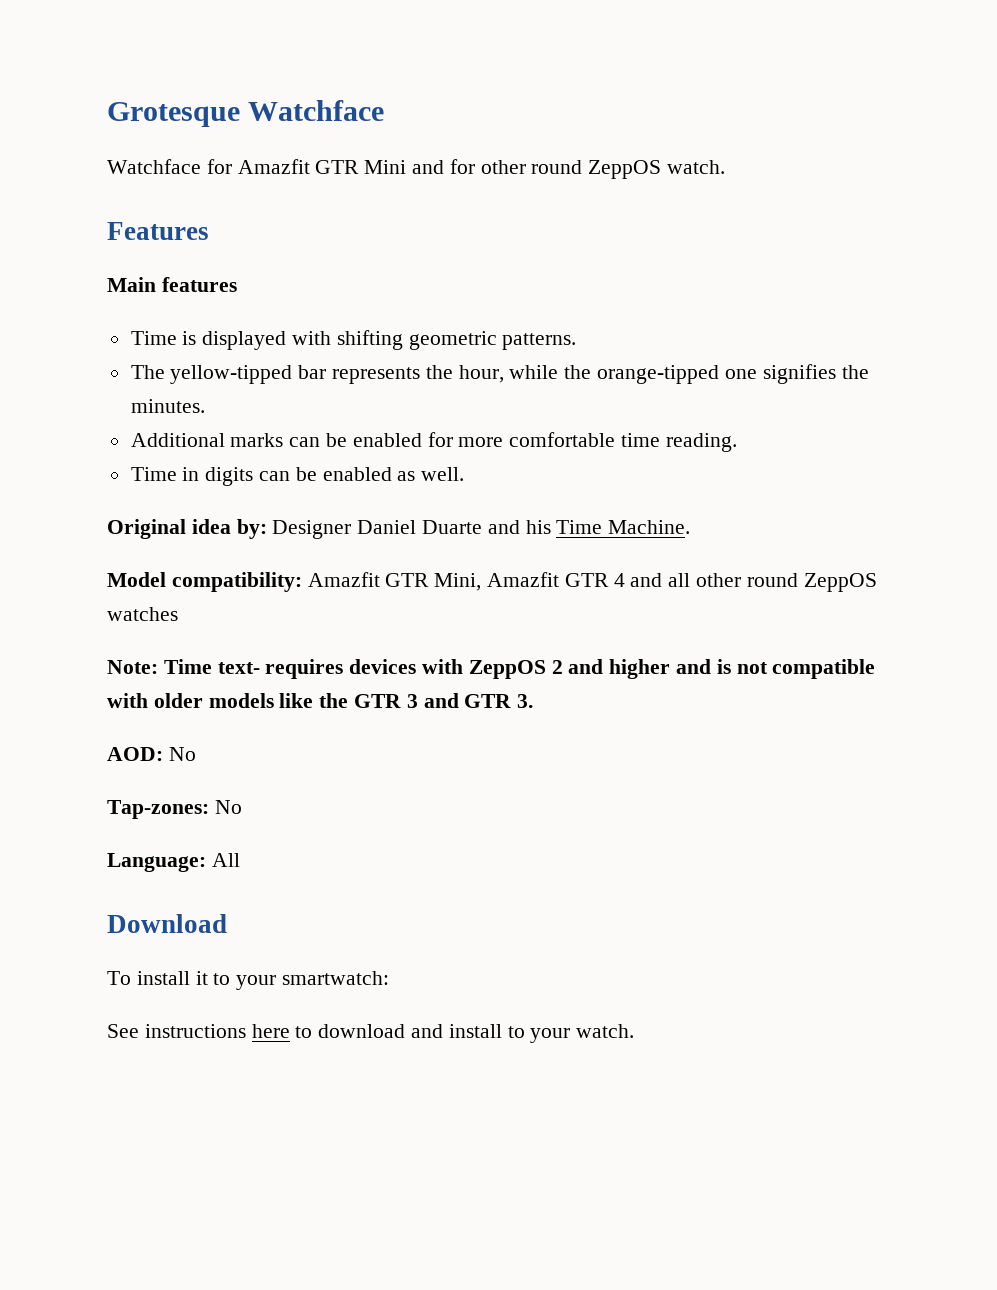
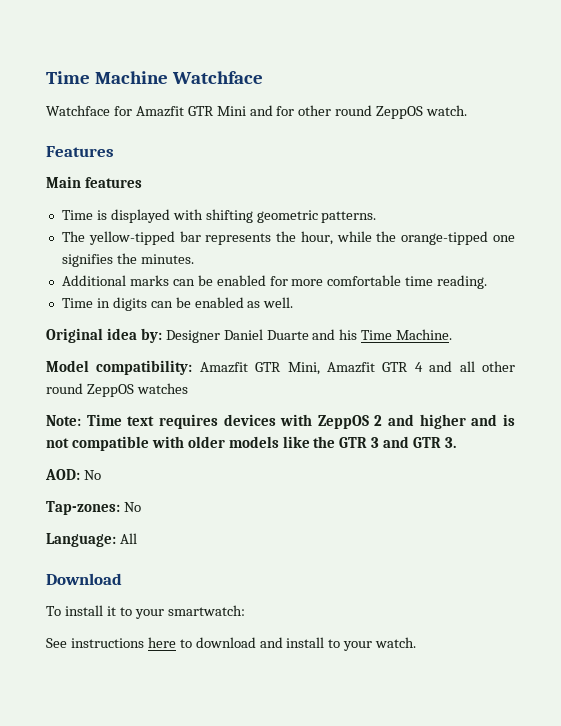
- Grotesque Watchface
+ Time Machine Watchface
- Note: Time text- requires devices with ZeppOS 2 and higher and is not compatible with older models like the GTR 3 and GTR 3.
+ Note: Time text requires devices with ZeppOS 2 and higher and is not compatible with older models like the GTR 3 and GTR 3.

